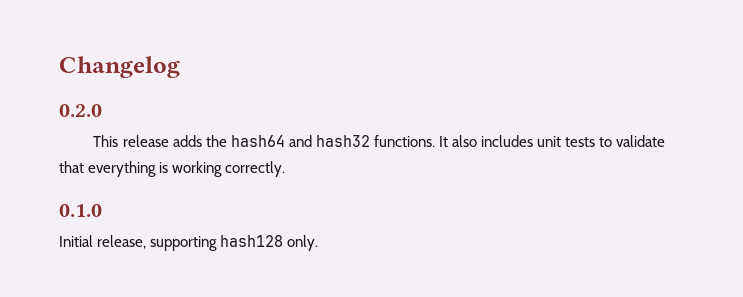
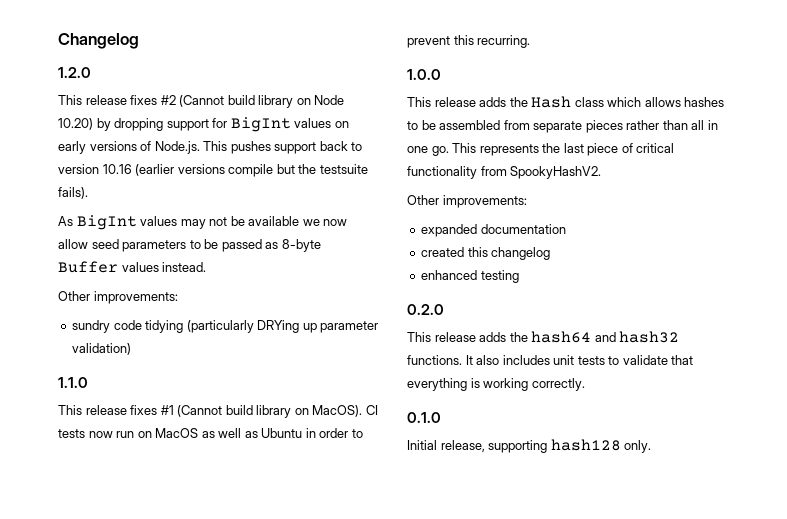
+ 1.2.0
+ This release fixes #2 (Cannot build library on Node 10.20) by dropping support for BigInt values on early versions of Node.js. This pushes support back to version 10.16 (earlier versions compile but the testsuite fails).
+ As BigInt values may not be available we now allow seed parameters to be passed as 8-byte Buffer values instead.
+ Other improvements:
+ sundry code tidying (particularly DRYing up parameter validation)
+ 1.1.0
+ This release fixes #1 (Cannot build library on MacOS). CI tests now run on MacOS as well as Ubuntu in order to prevent this recurring.
+ 1.0.0
+ This release adds the Hash class which allows hashes to be assembled from separate pieces rather than all in one go. This represents the last piece of critical functionality from SpookyHashV2.
+ Other improvements:
+ expanded documentation
+ created this changelog
+ enhanced testing

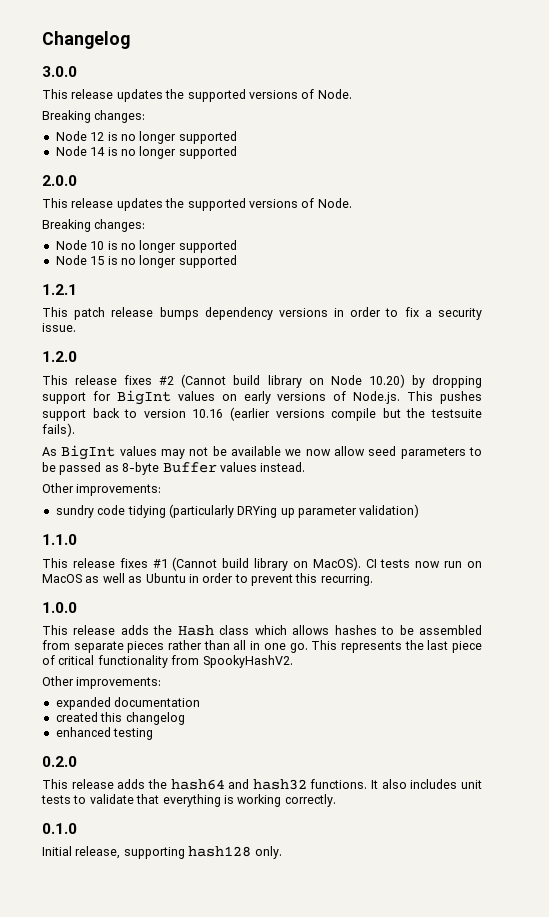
+ 3.0.0
+ This release updates the supported versions of Node.
+ Breaking changes:
+ Node 12 is no longer supported
+ Node 14 is no longer supported
+ 2.0.0
+ This release updates the supported versions of Node.
+ Breaking changes:
+ Node 10 is no longer supported
+ Node 15 is no longer supported
+ 1.2.1
+ This patch release bumps dependency versions in order to fix a security issue.

